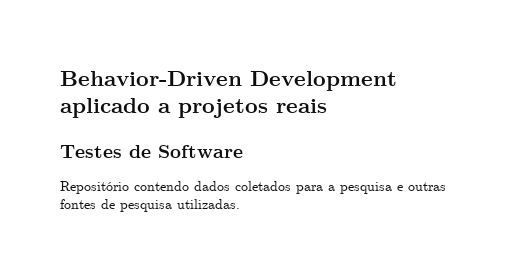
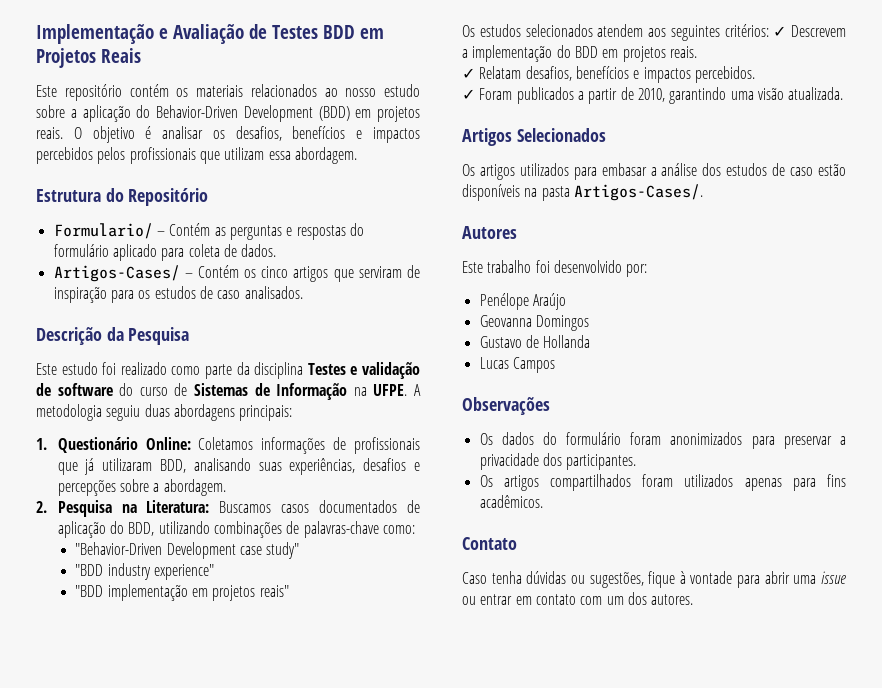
- Behavior-Driven Development aplicado a projetos reais
- Testes de Software
- Repositório contendo dados coletados para a pesquisa e outras fontes de pesquisa utilizadas.
+ Implementação e Avaliação de Testes BDD em Projetos Reais
+ Este repositório contém os materiais relacionados ao nosso estudo sobre a aplicação do Behavior-Driven Development (BDD) em projetos reais. O objetivo é analisar os desafios, benefícios e impactos percebidos pelos profissionais que utilizam essa abordagem.
+ Estrutura do Repositório
+ Formulario/ – Contém as perguntas e respostas do formulário aplicado para coleta de dados.
+ Artigos-Cases/ – Contém os cinco artigos que serviram de inspiração para os estudos de caso analisados.
+ Descrição da Pesquisa
+ Este estudo foi realizado como parte da disciplina Testes e validação de software do curso de Sistemas de Informação na UFPE. A metodologia seguiu duas abordagens principais:
+ 1. Questionário Online: Coletamos informações de profissionais que já utilizaram BDD, analisando suas experiências, desafios e percepções sobre a abordagem.
+ 2. Pesquisa na Literatura: Buscamos casos documentados de aplicação do BDD, utilizando combinações de palavras-chave como:
+ "Behavior-Driven Development case study"
+ "BDD industry experience"
+ "BDD implementação em projetos reais"
+ Os estudos selecionados atendem aos seguintes critérios: ✓ Descrevem a implementação do BDD em projetos reais.
+ ✓ Relatam desafios, benefícios e impactos percebidos.
+ ✓ Foram publicados a partir de 2010, garantindo uma visão atualizada.
+ Artigos Selecionados
+ Os artigos utilizados para embasar a análise dos estudos de caso estão disponíveis na pasta Artigos-Cases/.
+ Autores
+ Este trabalho foi desenvolvido por:
+ Penélope Araújo
+ Geovanna Domingos
+ Gustavo de Hollanda
+ Lucas Campos
+ Observações
+ Os dados do formulário foram anonimizados para preservar a privacidade dos participantes.
+ Os artigos compartilhados foram utilizados apenas para fins acadêmicos.
+ Contato
+ Caso tenha dúvidas ou sugestões, fique à vontade para abrir uma issue ou entrar em contato com um dos autores.

